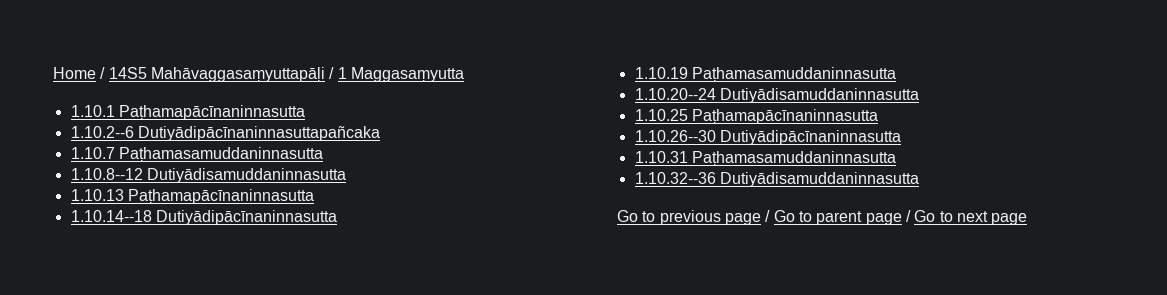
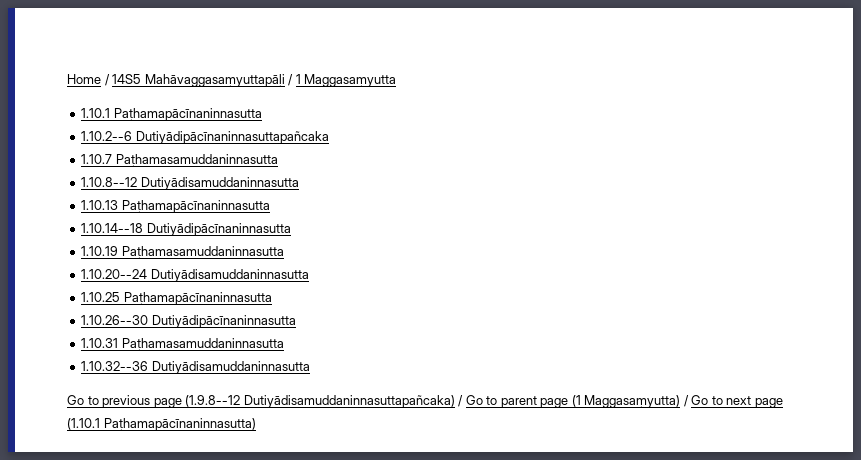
- Go to previous page / Go to parent page / Go to next page
+ Go to previous page (1.9.8--12 Dutiyādisamuddaninnasuttapañcaka) / Go to parent page (1 Maggasaṃyutta) / Go to next page (1.10.1 Paṭhamapācīnaninnasutta)

